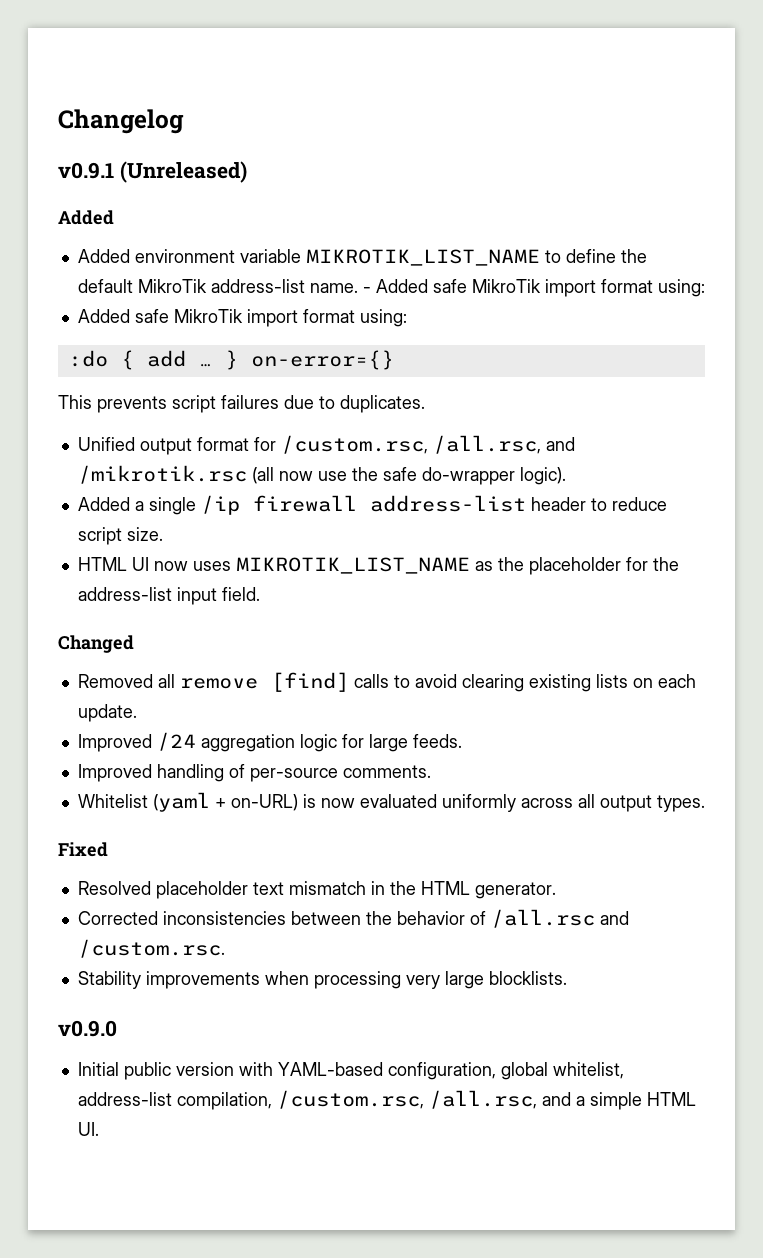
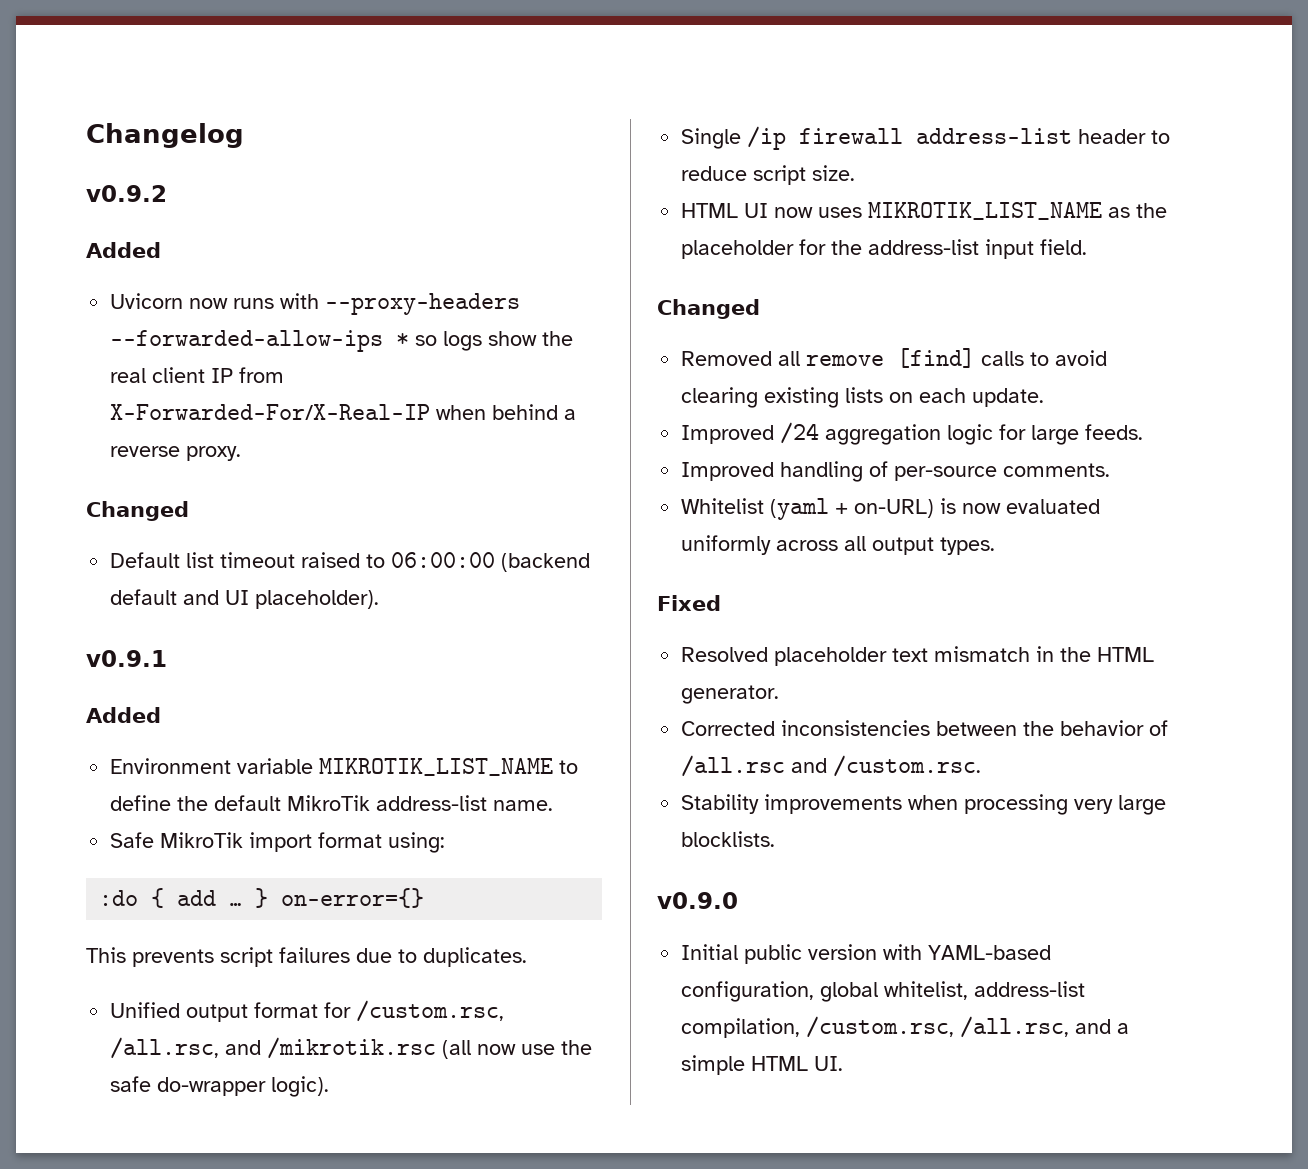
- v0.9.1 (Unreleased)
+ v0.9.2
  Added
- Added environment variable MIKROTIK_LIST_NAME to define the default MikroTik address-list name. - Added safe MikroTik import format using:
- Added safe MikroTik import format using:
+ Uvicorn now runs with --proxy-headers --forwarded-allow-ips * so logs show the real client IP from X-Forwarded-For/X-Real-IP when behind a reverse proxy.
+ Changed
+ Default list timeout raised to 06:00:00 (backend default and UI placeholder).
+ v0.9.1
+ Added
+ Environment variable MIKROTIK_LIST_NAME to define the default MikroTik address-list name.
+ Safe MikroTik import format using:
- Added a single /ip firewall address-list header to reduce script size.
+ Single /ip firewall address-list header to reduce script size.

